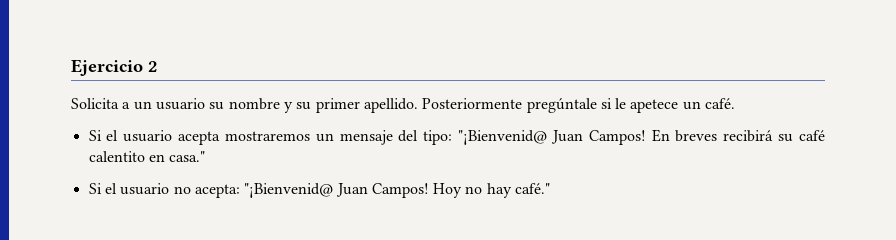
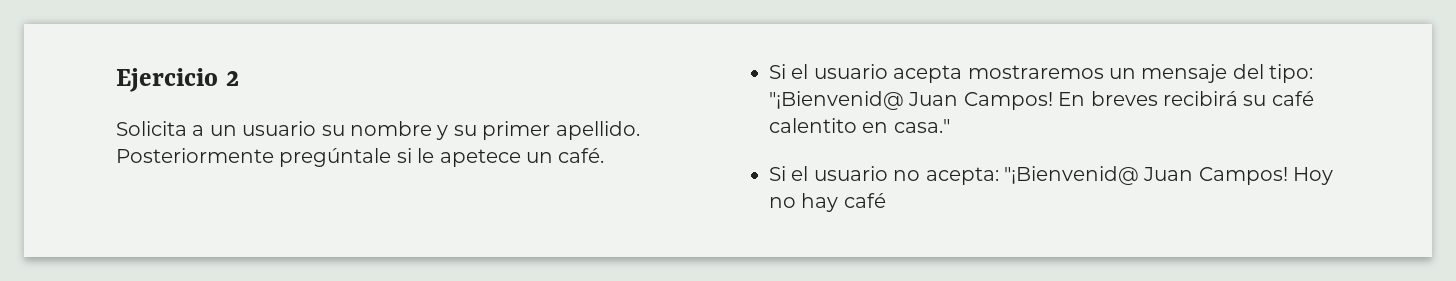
- Hoy no hay café."
+ Hoy no hay café

